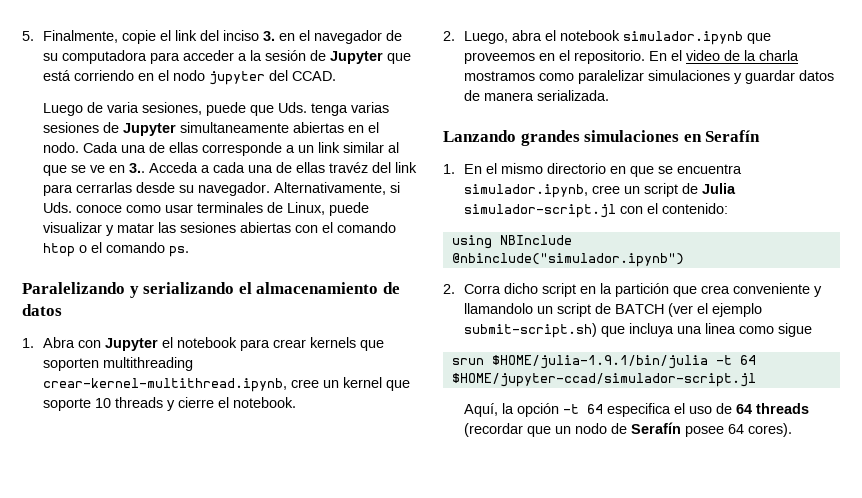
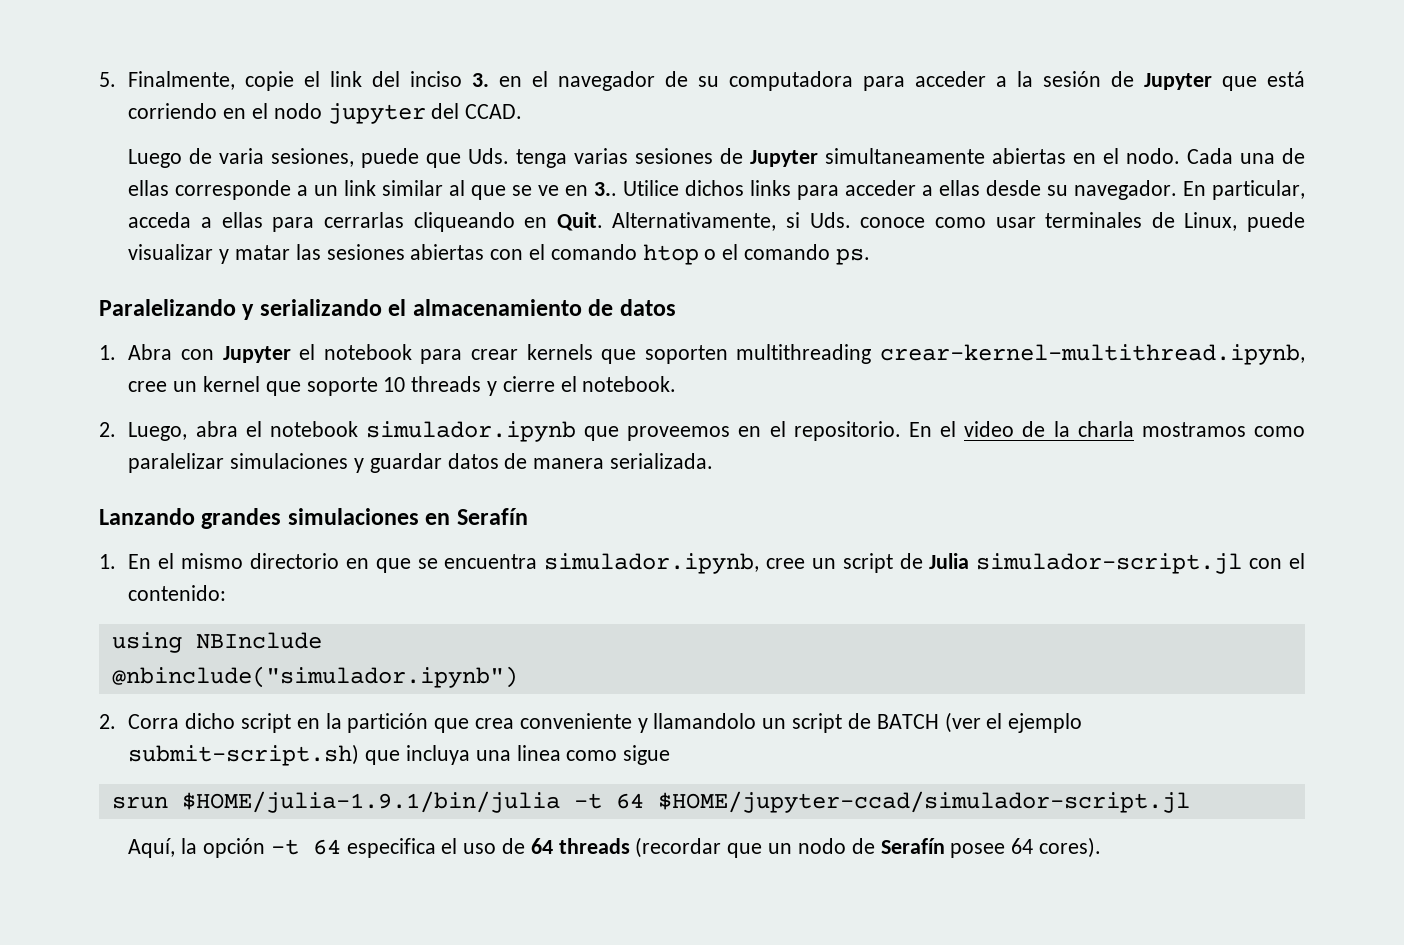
- Acceda a cada una de ellas travéz del link para cerrarlas desde su navegador.
+ Utilice dichos links para acceder a ellas desde su navegador. En particular, acceda a ellas para cerrarlas cliqueando en Quit.

